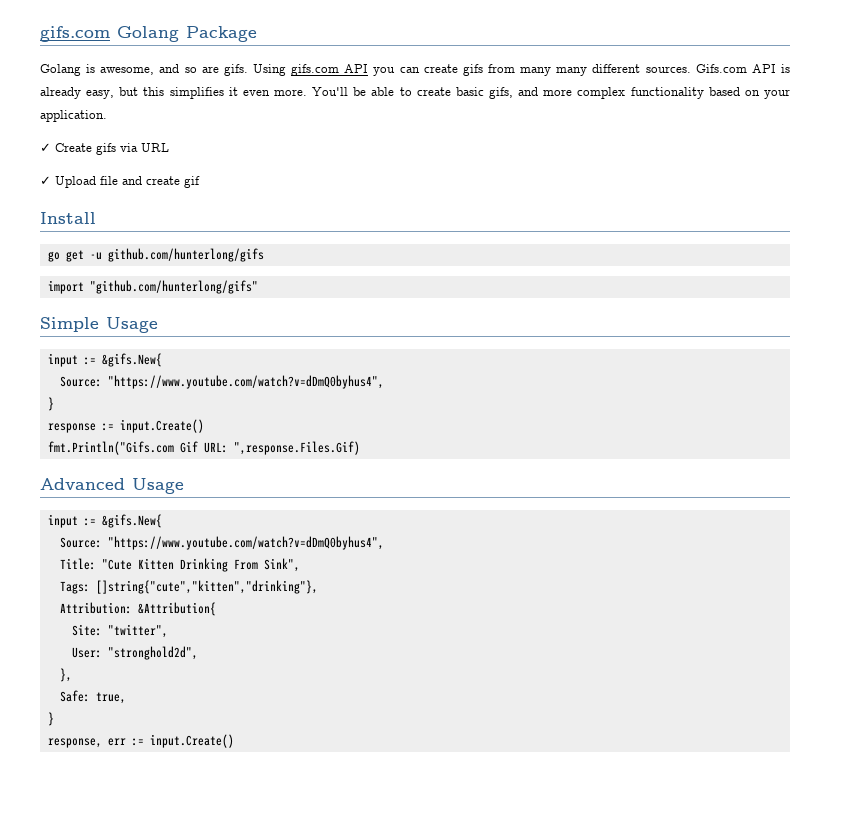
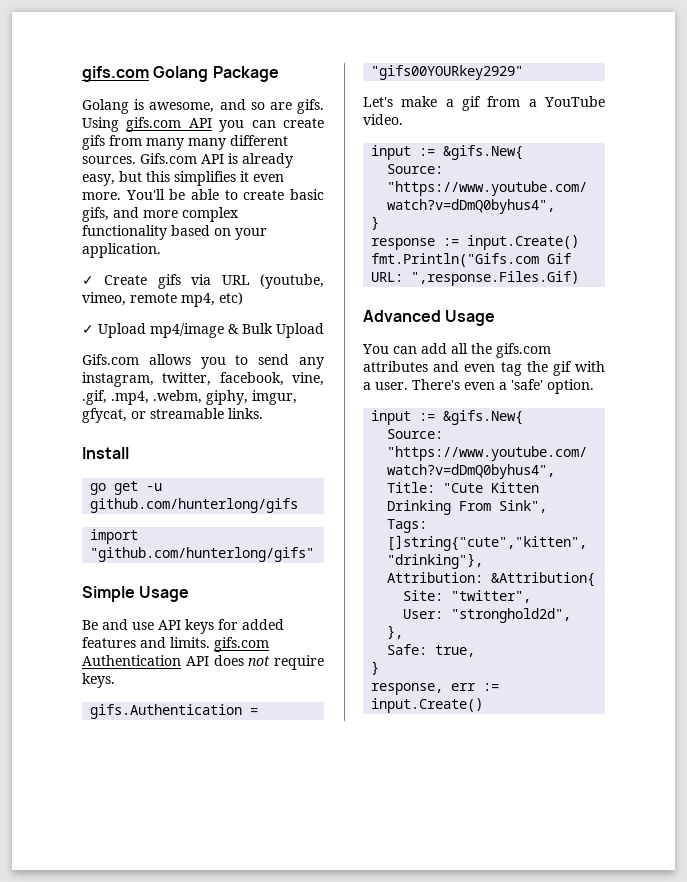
- ✓ Create gifs via URL
- ✓ Upload file and create gif
+ ✓ Create gifs via URL (youtube, vimeo, remote mp4, etc)
+ ✓ Upload mp4/image & Bulk Upload
+ Gifs.com allows you to send any instagram, twitter, facebook, vine, .gif, .mp4, .webm, giphy, imgur, gfycat, or streamable links.
+ Be and use API keys for added features and limits. gifs.com Authentication API does not require keys.
+ gifs.Authentication = "gifs00YOURkey2929"
+ Let's make a gif from a YouTube video.
+ You can add all the gifs.com attributes and even tag the gif with a user. There's even a 'safe' option.

